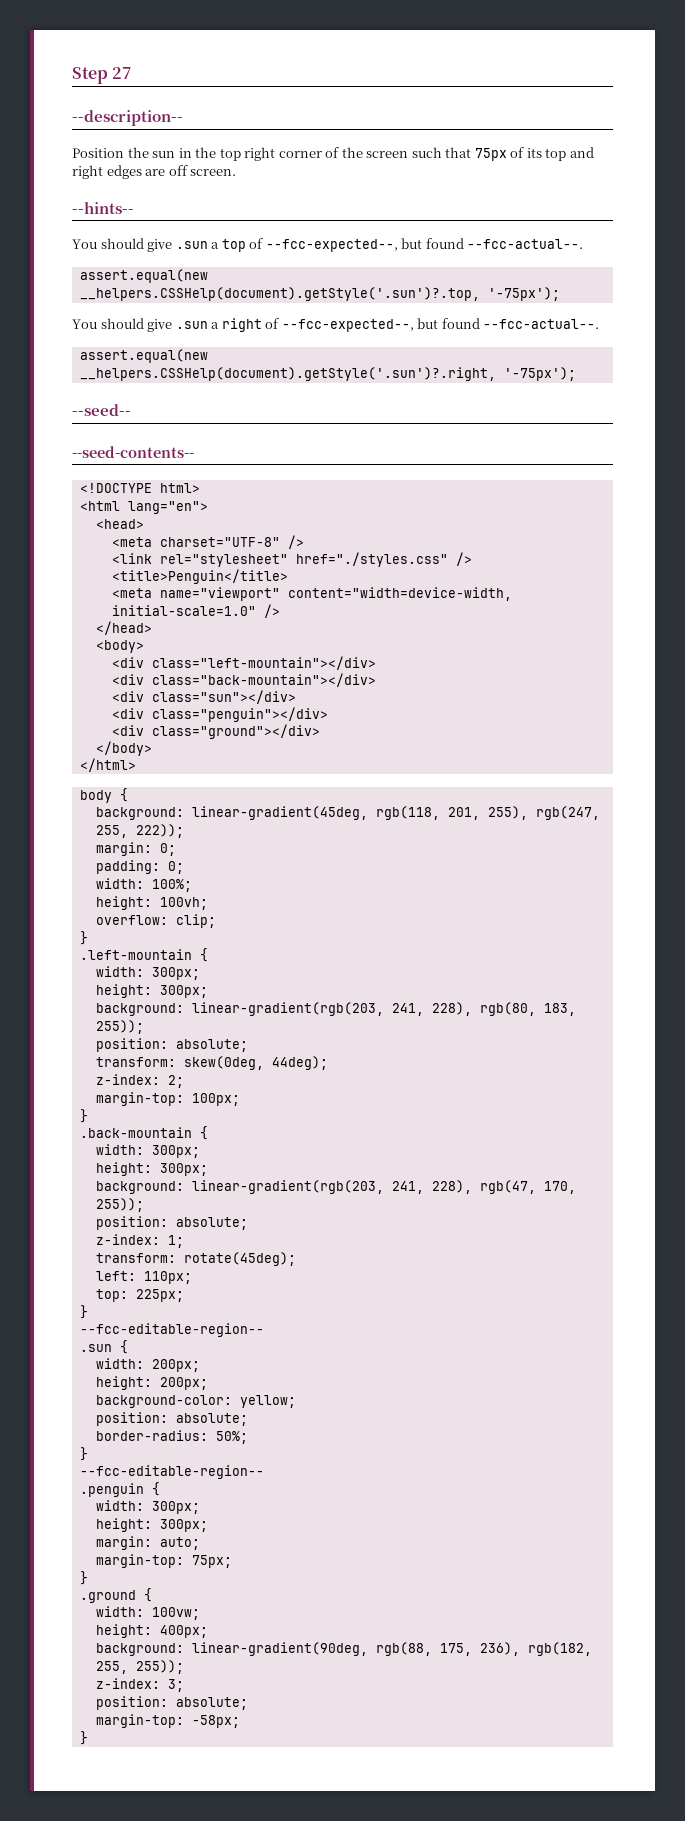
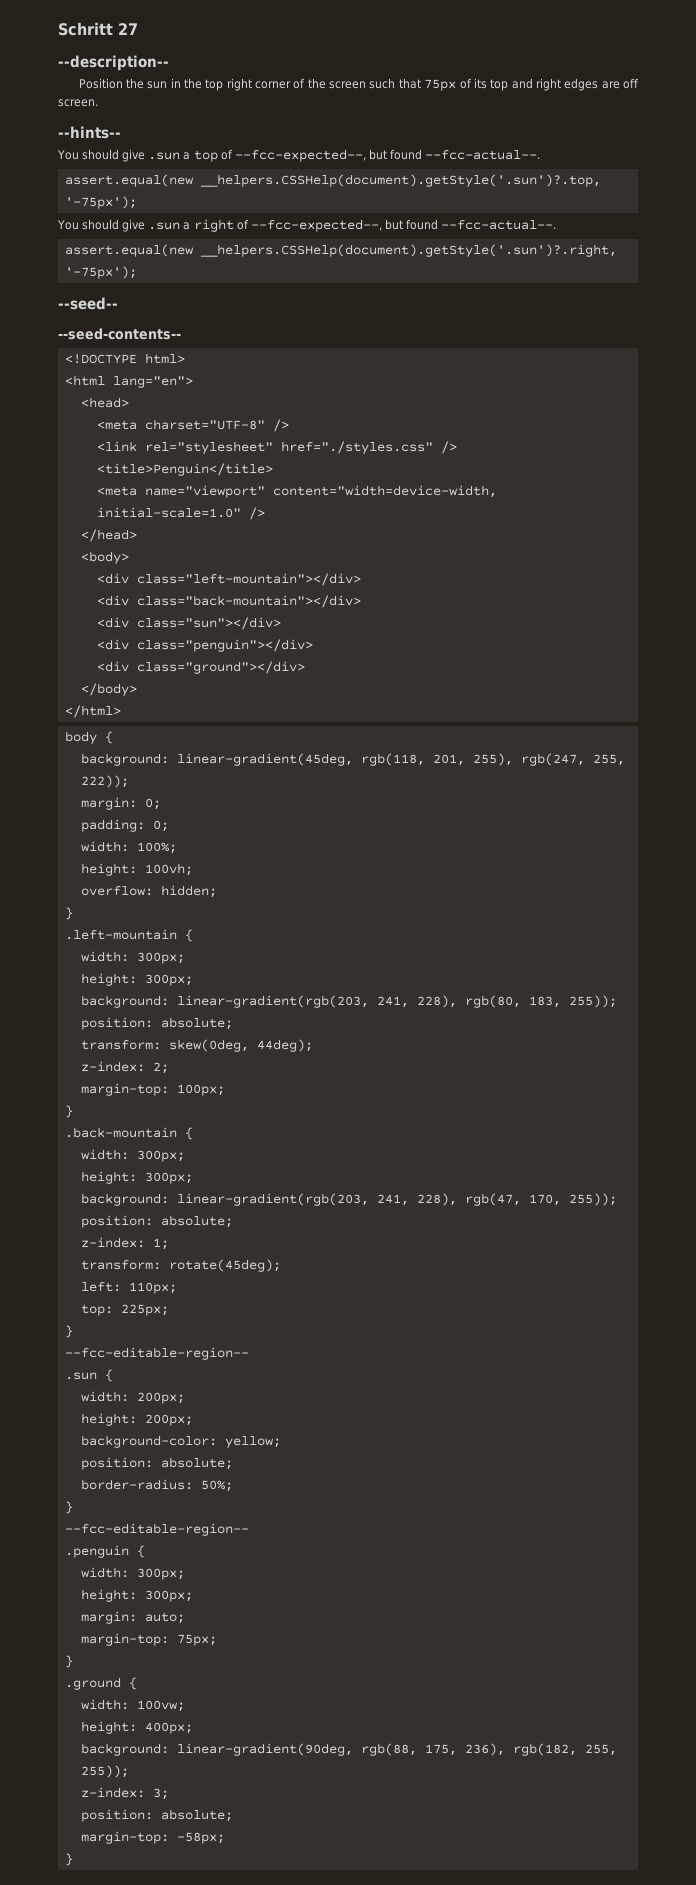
- Step 27
+ Schritt 27
- overflow: clip;
+ overflow: hidden;

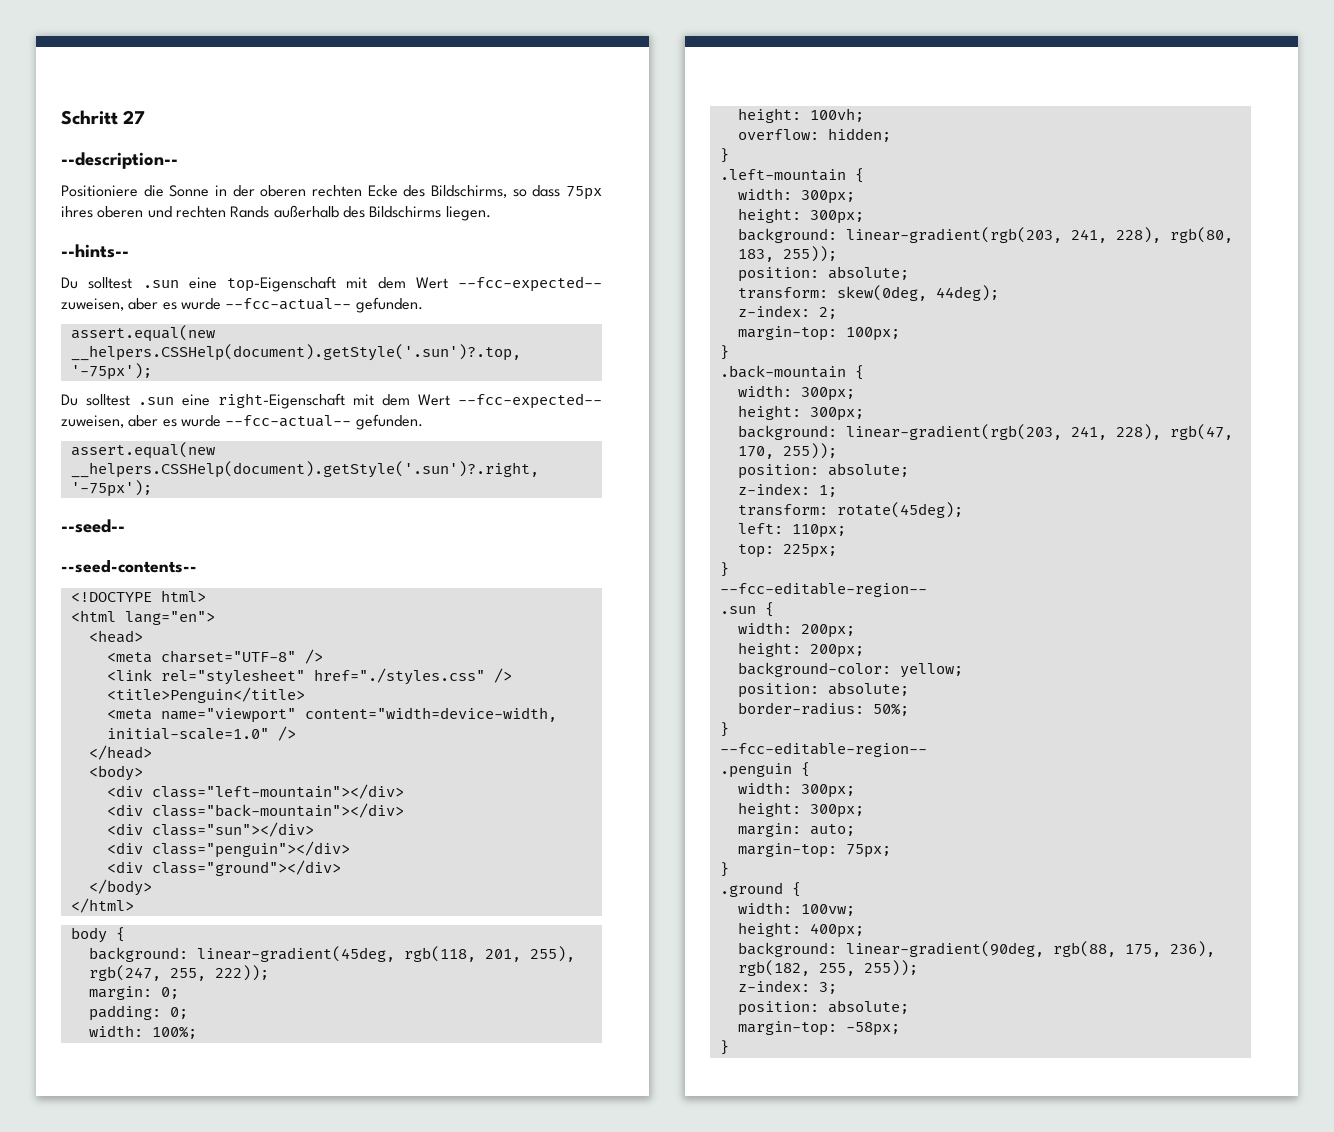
- Position the sun in the top right corner of the screen such that 75px of its top and right edges are off screen.
+ Positioniere die Sonne in der oberen rechten Ecke des Bildschirms, so dass 75px ihres oberen und rechten Rands außerhalb des Bildschirms liegen.
  --hints--
- You should give .sun a top of --fcc-expected--, but found --fcc-actual--.
+ Du solltest .sun eine top-Eigenschaft mit dem Wert --fcc-expected-- zuweisen, aber es wurde --fcc-actual-- gefunden.
  assert.equal(new __helpers.CSSHelp(document).getStyle('.sun')?.top, '-75px');
- You should give .sun a right of --fcc-expected--, but found --fcc-actual--.
+ Du solltest .sun eine right-Eigenschaft mit dem Wert --fcc-expected-- zuweisen, aber es wurde --fcc-actual-- gefunden.

